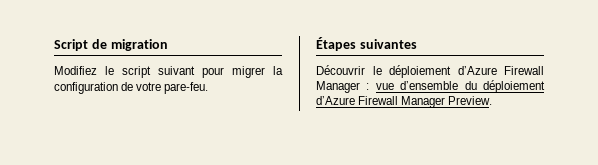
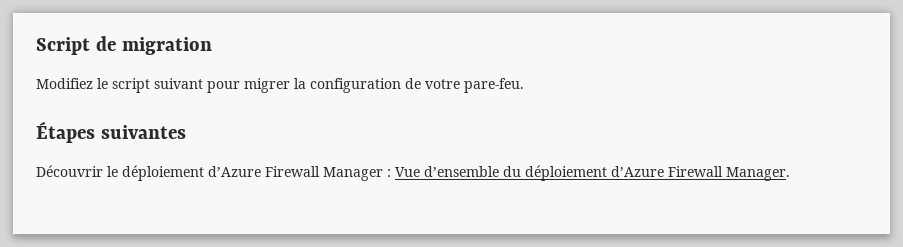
- Découvrir le déploiement d’Azure Firewall Manager : vue d’ensemble du déploiement d’Azure Firewall Manager Preview.
+ Découvrir le déploiement d’Azure Firewall Manager : Vue d’ensemble du déploiement d’Azure Firewall Manager.

